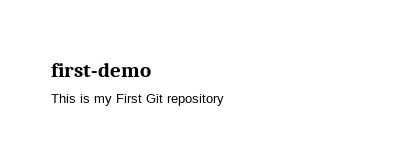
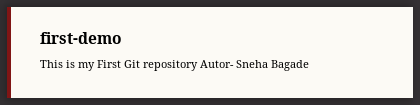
- This is my First Git repository
+ This is my First Git repository Autor- Sneha Bagade

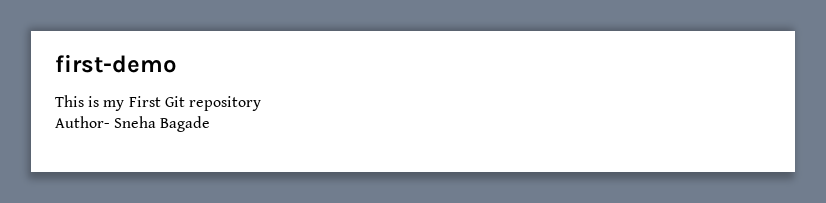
- This is my First Git repository Autor- Sneha Bagade
+ This is my First Git repository
+ Author- Sneha Bagade

